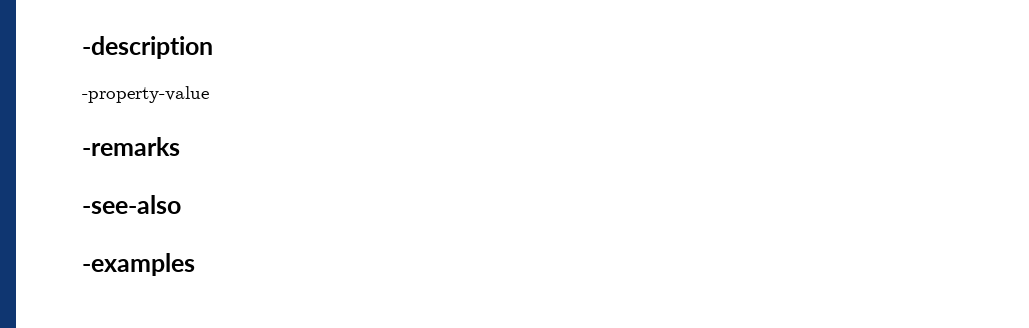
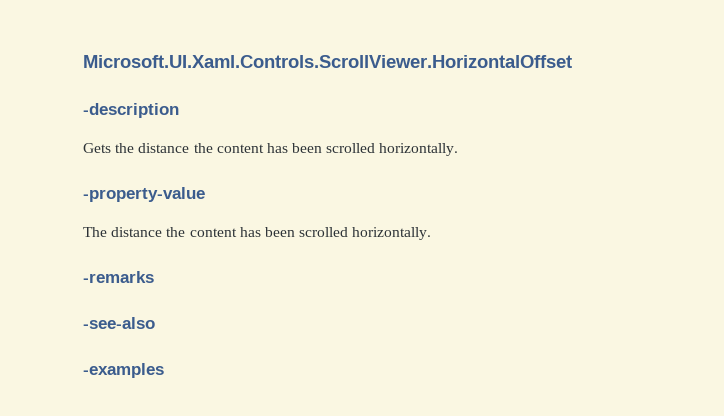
+ Microsoft.UI.Xaml.Controls.ScrollViewer.HorizontalOffset
+ Gets the distance the content has been scrolled horizontally.
  -property-value
+ The distance the content has been scrolled horizontally.

